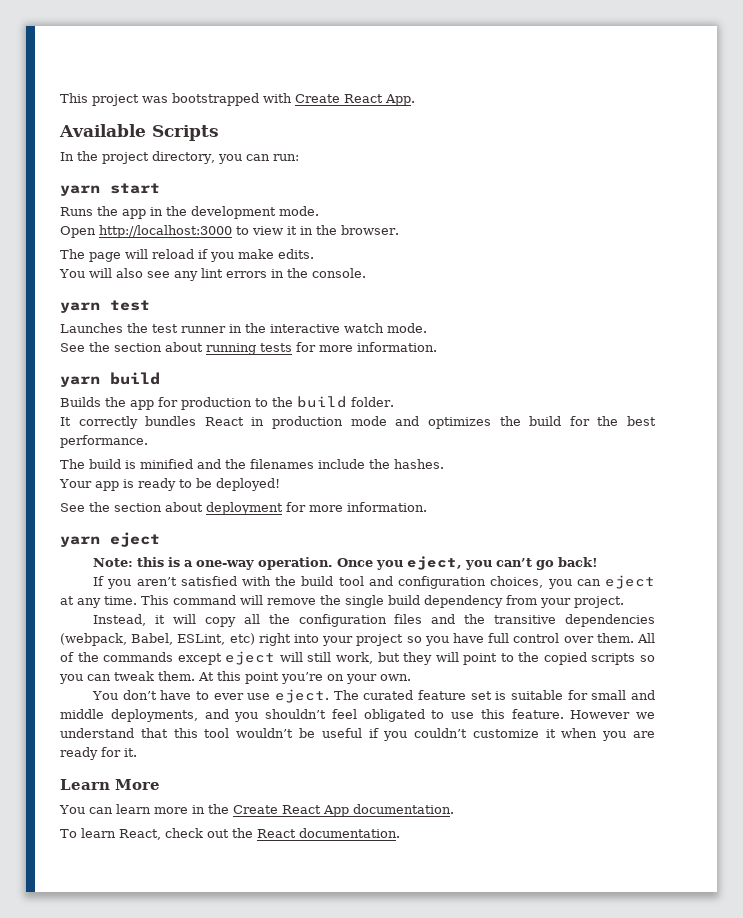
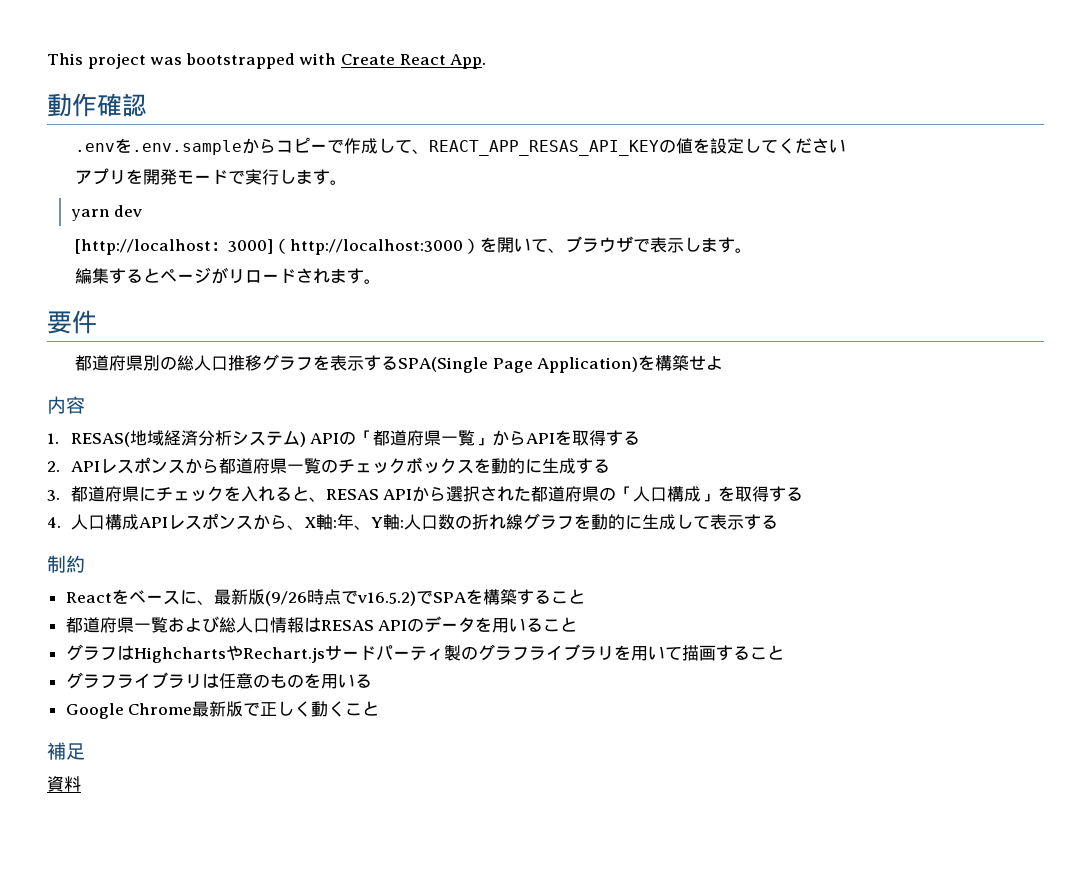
- Available Scripts
- In the project directory, you can run:
- yarn start
- Runs the app in the development mode.
- Open http://localhost:3000 to view it in the browser.
- The page will reload if you make edits.
- You will also see any lint errors in the console.
- yarn test
- Launches the test runner in the interactive watch mode.
- See the section about running tests for more information.
- yarn build
- Builds the app for production to the build folder.
- It correctly bundles React in production mode and optimizes the build for the best performance.
- The build is minified and the filenames include the hashes.
- Your app is ready to be deployed!
- See the section about deployment for more information.
- yarn eject
- Note: this is a one-way operation. Once you eject, you can’t go back!
- If you aren’t satisfied with the build tool and configuration choices, you can eject at any time. This command will remove the single build dependency from your project.
- Instead, it will copy all the configuration files and the transitive dependencies (webpack, Babel, ESLint, etc) right into your project so you have full control over them. All of the commands except eject will still work, but they will point to the copied scripts so you can tweak them. At this point you’re on your own.
- You don’t have to ever use eject. The curated feature set is suitable for small and middle deployments, and you shouldn’t feel obligated to use this feature. However we understand that this tool wouldn’t be useful if you couldn’t customize it when you are ready for it.
- Learn More
- You can learn more in the Create React App documentation.
- To learn React, check out the React documentation.
+ 動作確認
+ .envを.env.sampleからコピーで作成して、REACT_APP_RESAS_API_KEYの値を設定してください
+ アプリを開発モードで実行します。
+ yarn dev
+ [http://localhost：3000]（http://localhost:3000）を開いて、ブラウザで表示します。
+ 編集するとページがリロードされます。
+ 要件
+ 都道府県別の総人口推移グラフを表示するSPA(Single Page Application)を構築せよ
+ 内容
+ 1. RESAS(地域経済分析システム) APIの「都道府県一覧」からAPIを取得する
+ 2. APIレスポンスから都道府県一覧のチェックボックスを動的に生成する
+ 3.都道府県にチェックを入れると、RESAS APIから選択された都道府県の「人口構成」を取得する
+ 4.人口構成APIレスポンスから、X軸:年、Y軸:人口数の折れ線グラフを動的に生成して表示する
+ 制約
+ Reactをベースに、最新版(9/26時点でv16.5.2)でSPAを構築すること
+ 都道府県一覧および総人口情報はRESAS APIのデータを用いること
+ グラフはHighchartsやRechart.jsサードパーティ製のグラフライブラリを用いて描画すること
+ グラフライブラリは任意のものを用いる
+ Google Chrome最新版で正しく動くこと
+ 補足
+ 資料

